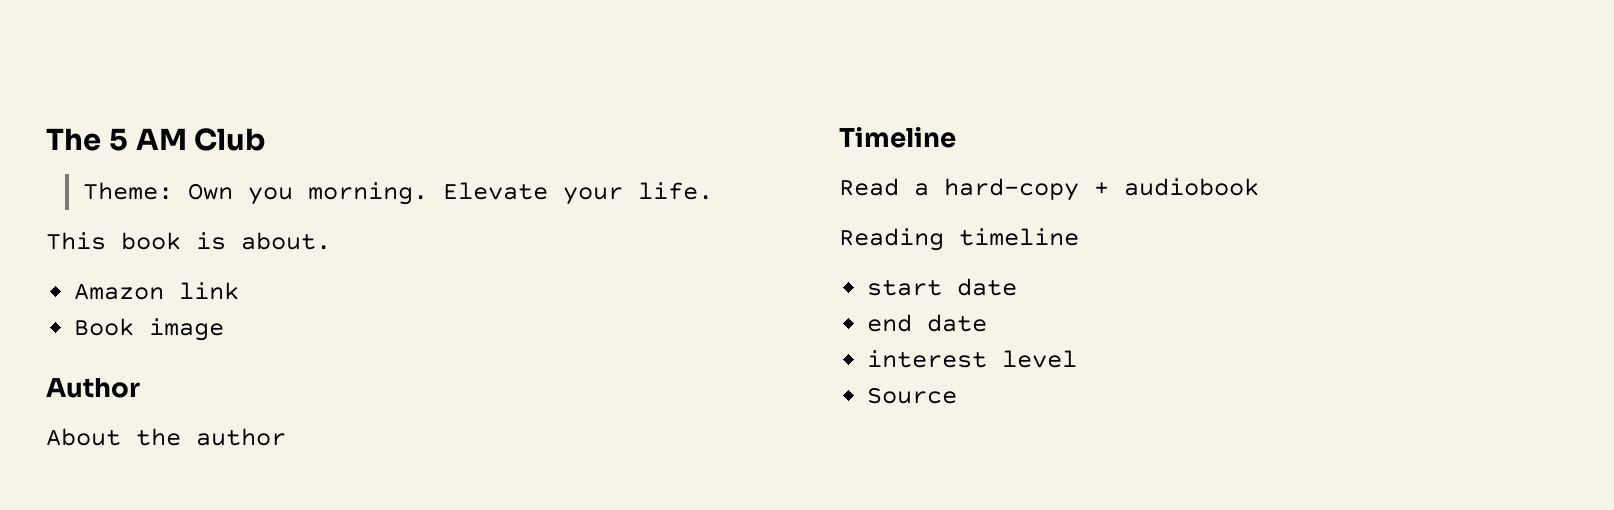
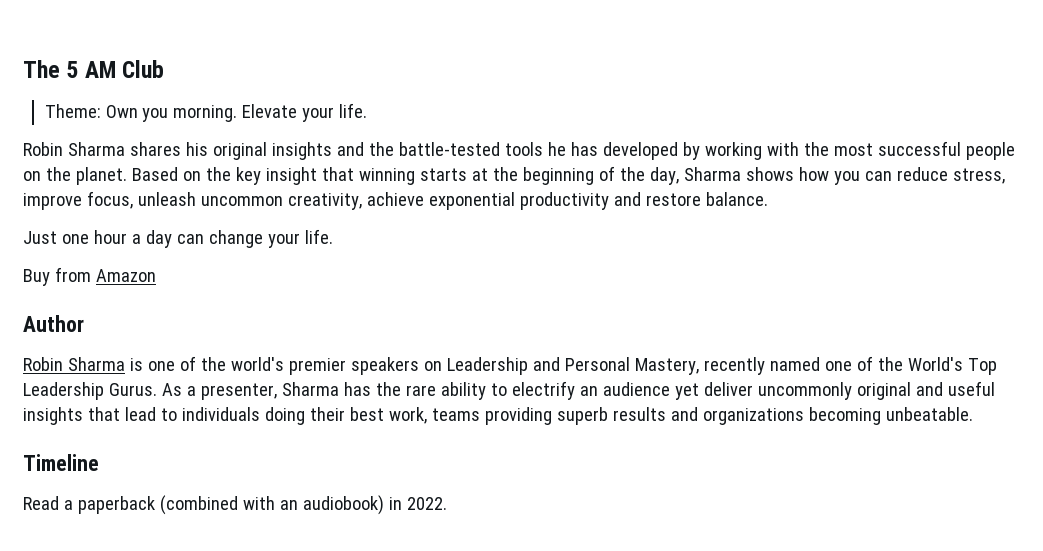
- This book is about.
- Amazon link
- Book image
+ Robin Sharma shares his original insights and the battle-tested tools he has developed by working with the most successful people on the planet. Based on the key insight that winning starts at the beginning of the day, Sharma shows how you can reduce stress, improve focus, unleash uncommon creativity, achieve exponential productivity and restore balance.
+ Just one hour a day can change your life.
+ Buy from Amazon
  Author
- About the author
+ Robin Sharma is one of the world's premier speakers on Leadership and Personal Mastery, recently named one of the World's Top Leadership Gurus. As a presenter, Sharma has the rare ability to electrify an audience yet deliver uncommonly original and useful insights that lead to individuals doing their best work, teams providing superb results and organizations becoming unbeatable.
  Timeline
- Read a hard-copy + audiobook
- Reading timeline
- start date
- end date
- interest level
- Source
+ Read a paperback (combined with an audiobook) in 2022.

